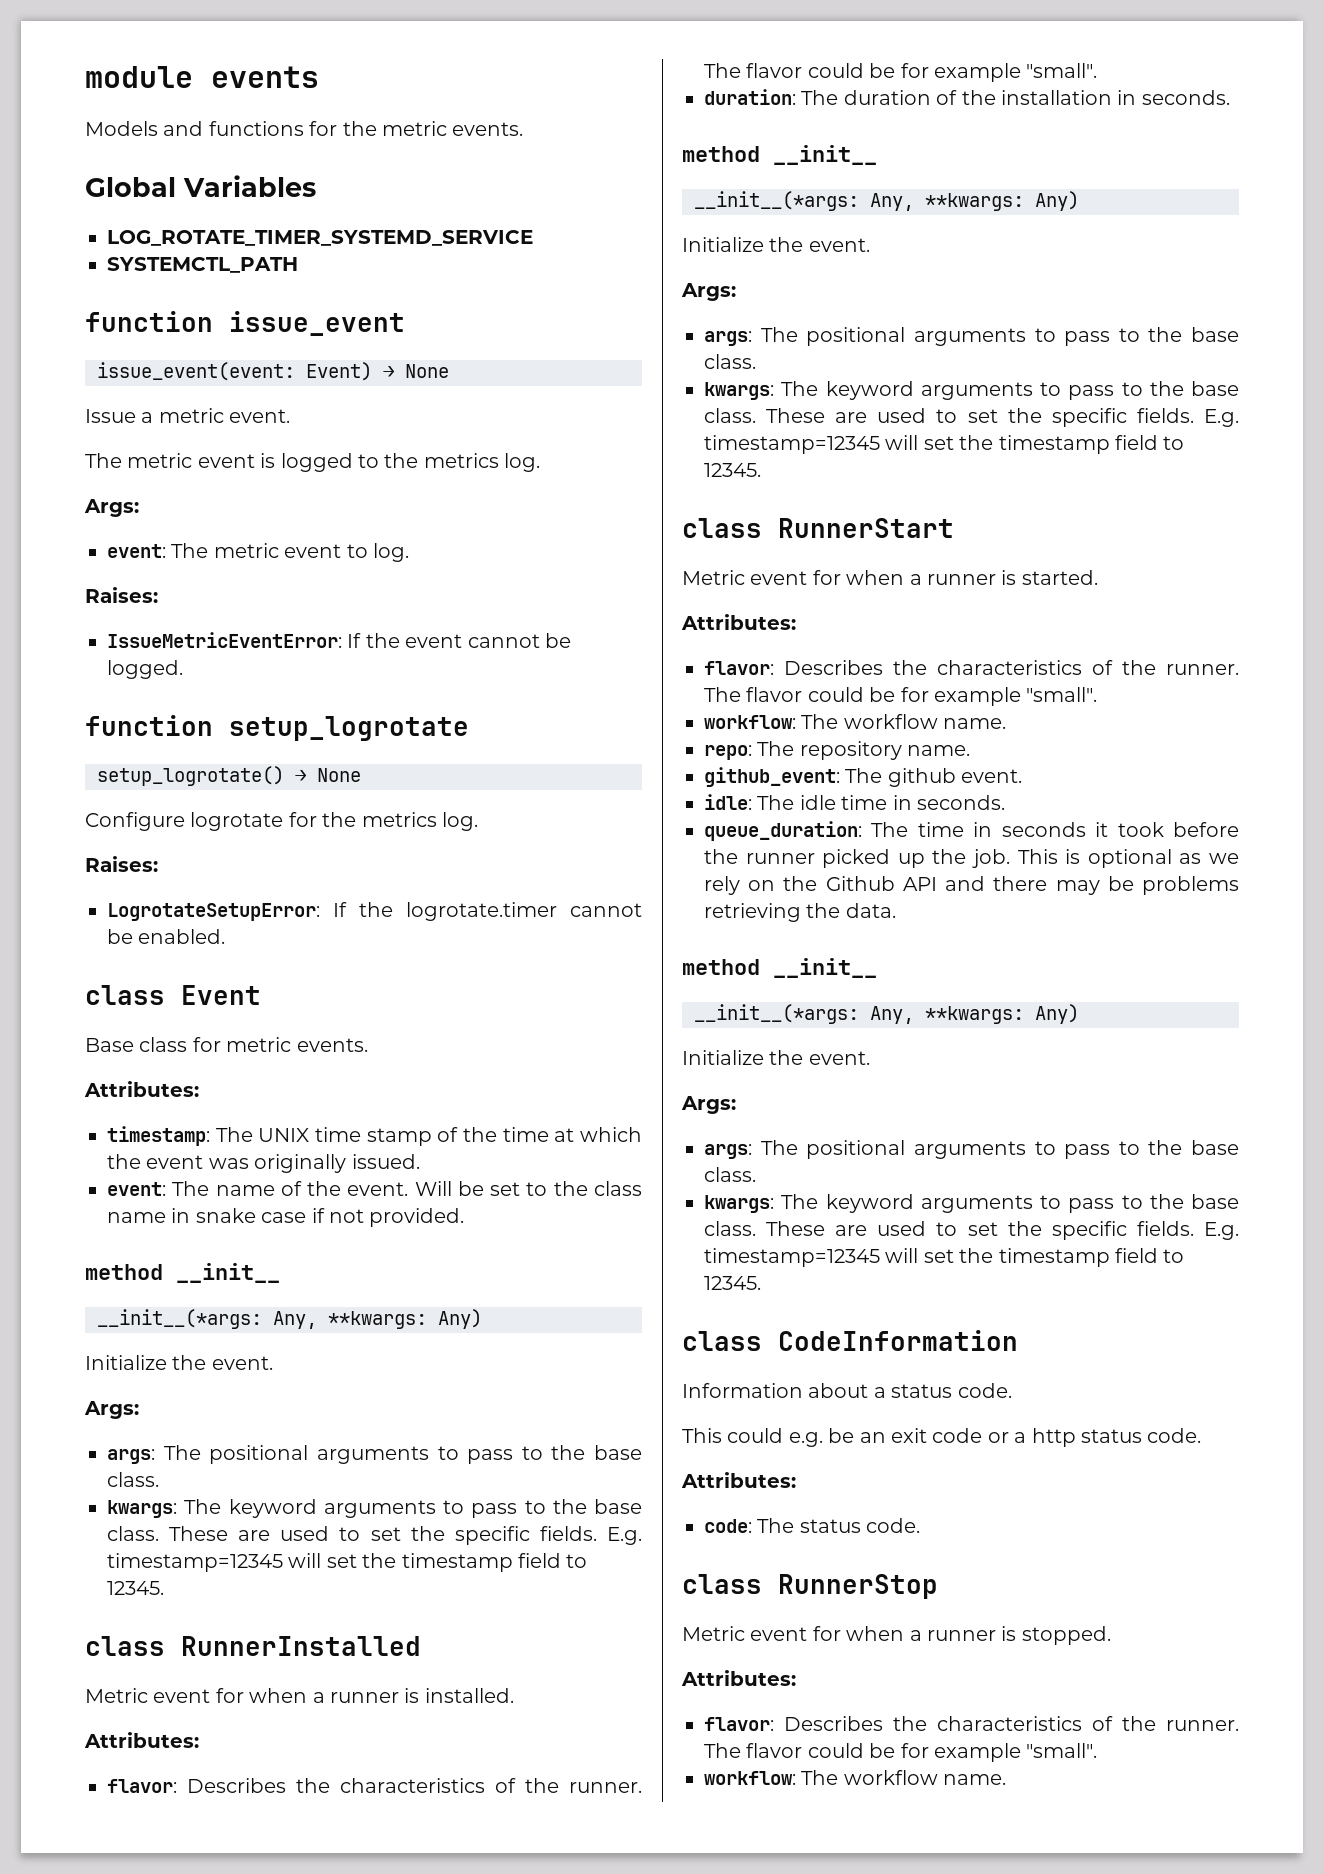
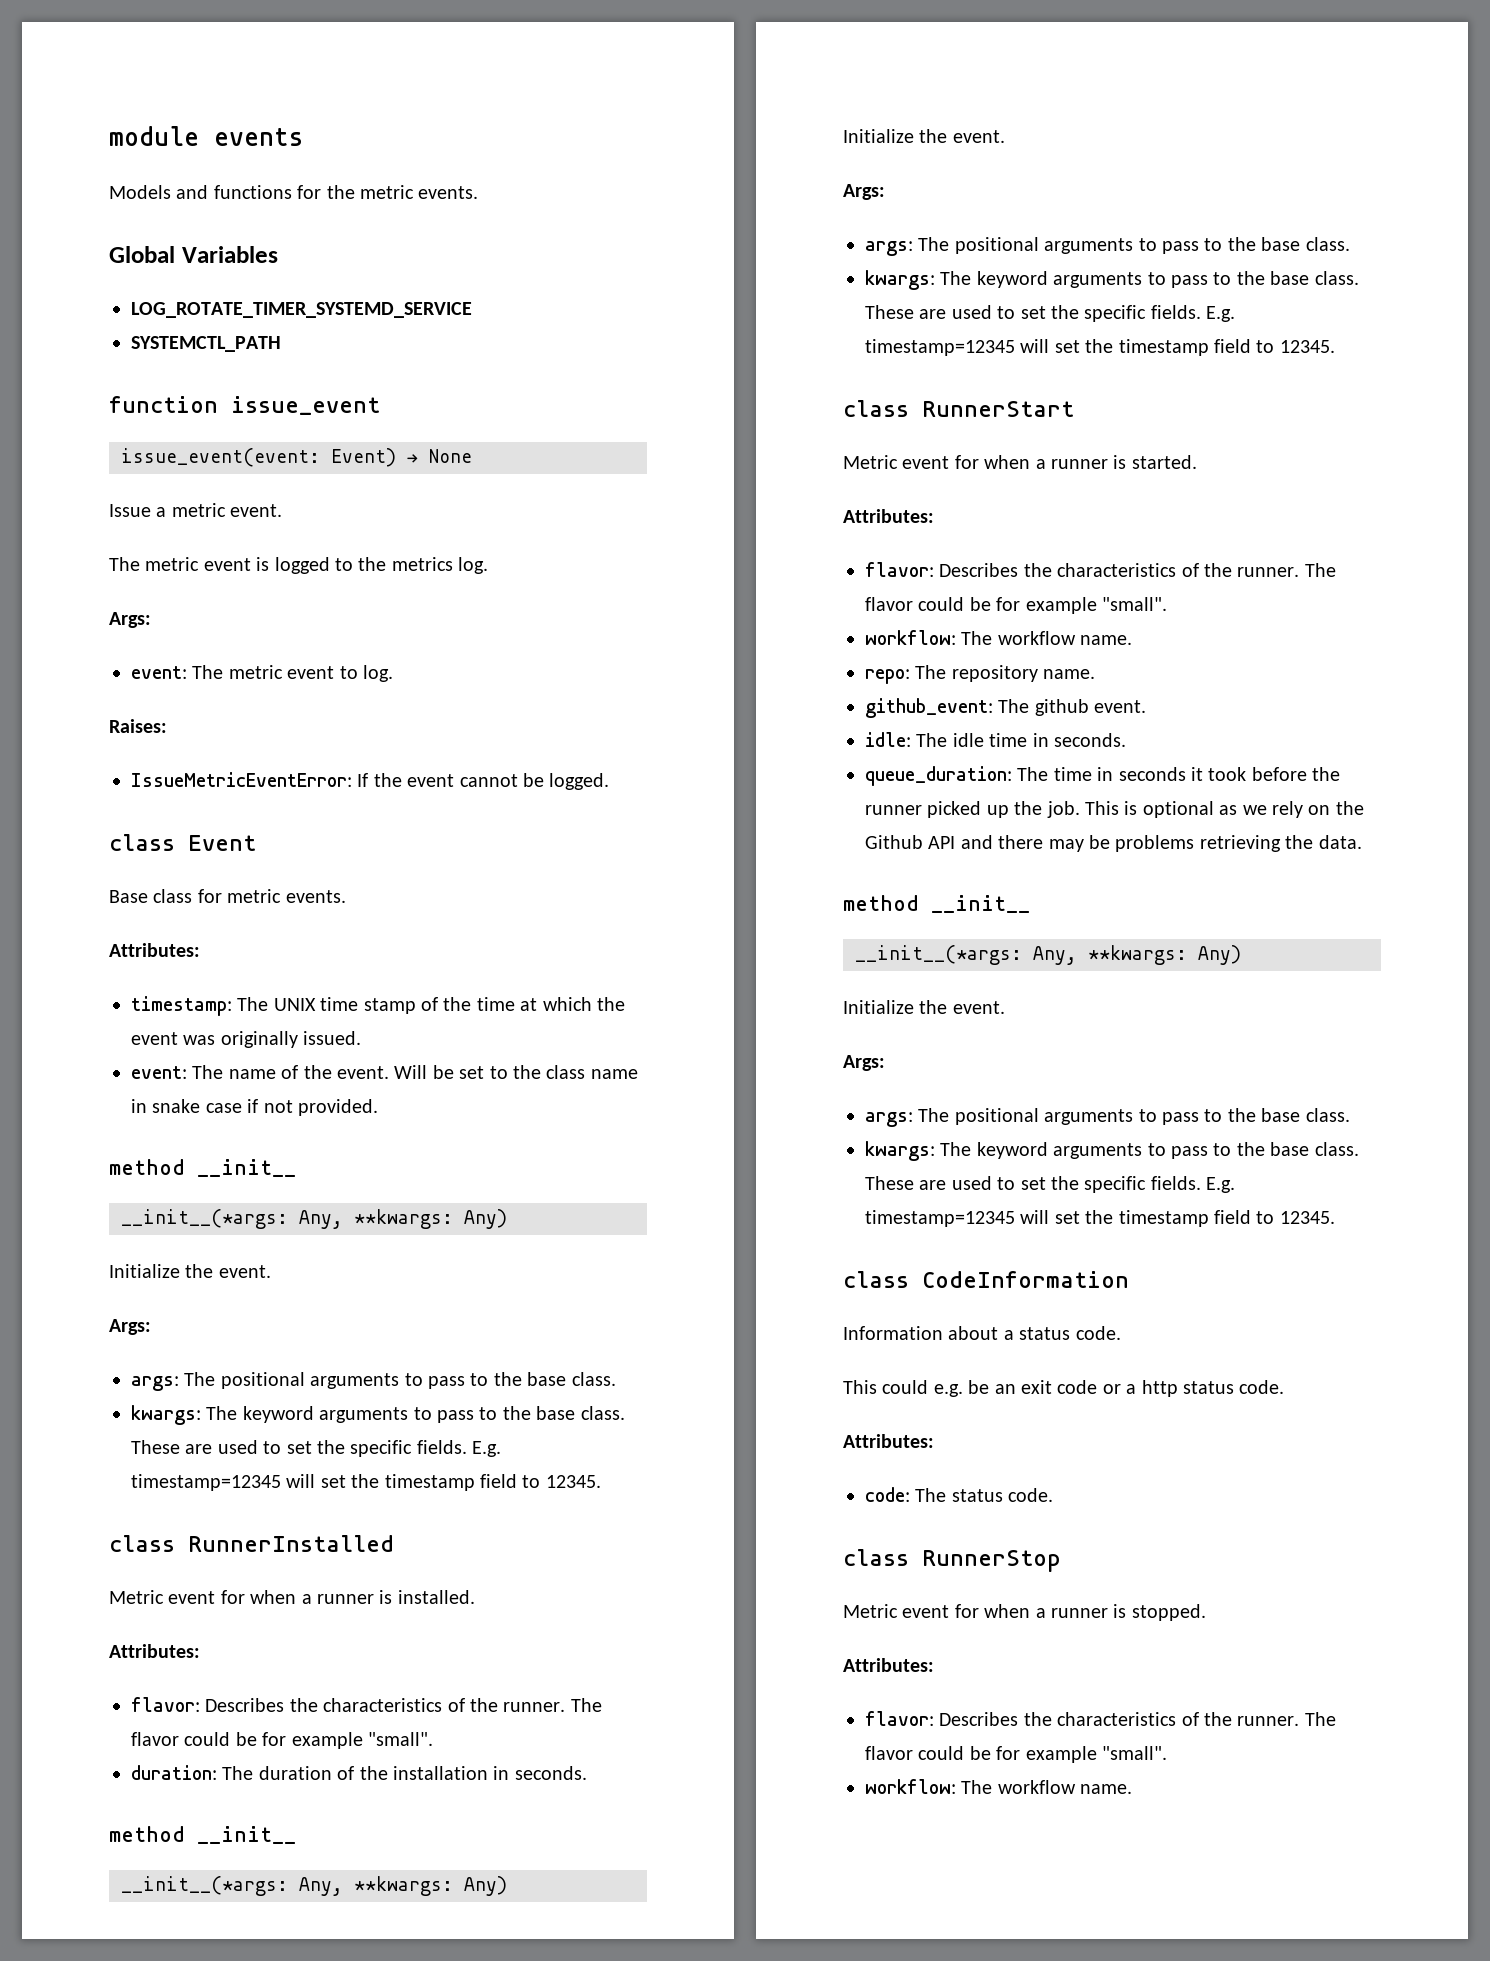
- function setup_logrotate
- setup_logrotate() → None
- Configure logrotate for the metrics log.
- Raises:
- LogrotateSetupError: If the logrotate.timer cannot be enabled.

